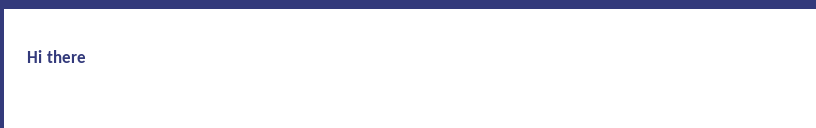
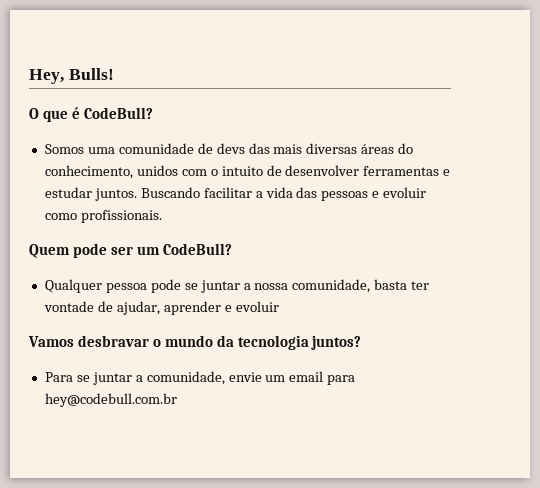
- Hi there
+ Hey, Bulls!
+ O que é CodeBull?
+ Somos uma comunidade de devs das mais diversas áreas do conhecimento, unidos com o intuito de desenvolver ferramentas e estudar juntos. Buscando facilitar a vida das pessoas e evoluir como profissionais.
+ Quem pode ser um CodeBull?
+ Qualquer pessoa pode se juntar a nossa comunidade, basta ter vontade de ajudar, aprender e evoluir
+ Vamos desbravar o mundo da tecnologia juntos?
+ Para se juntar a comunidade, envie um email para hey@codebull.com.br

